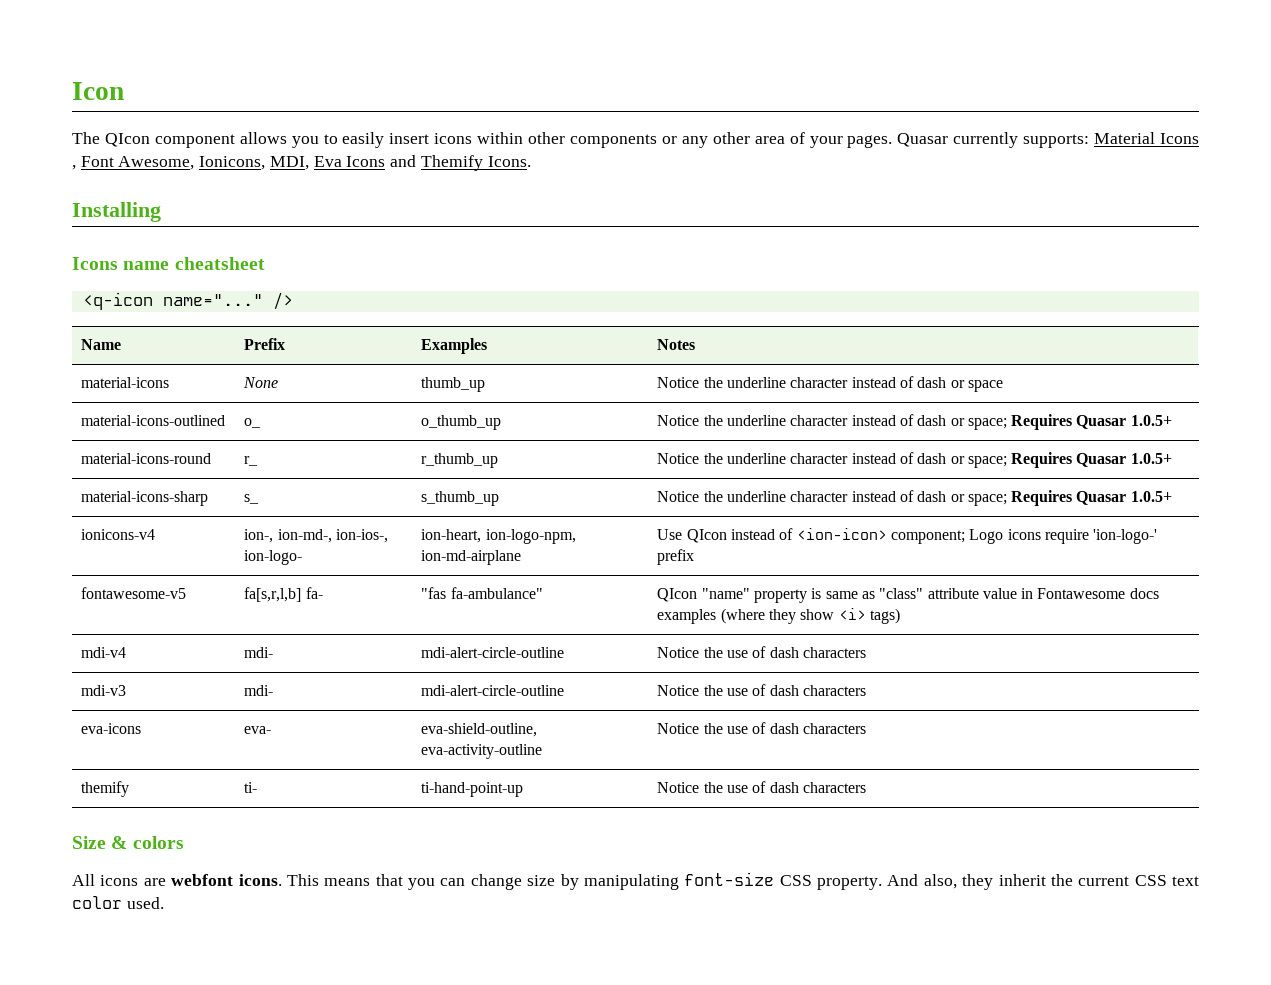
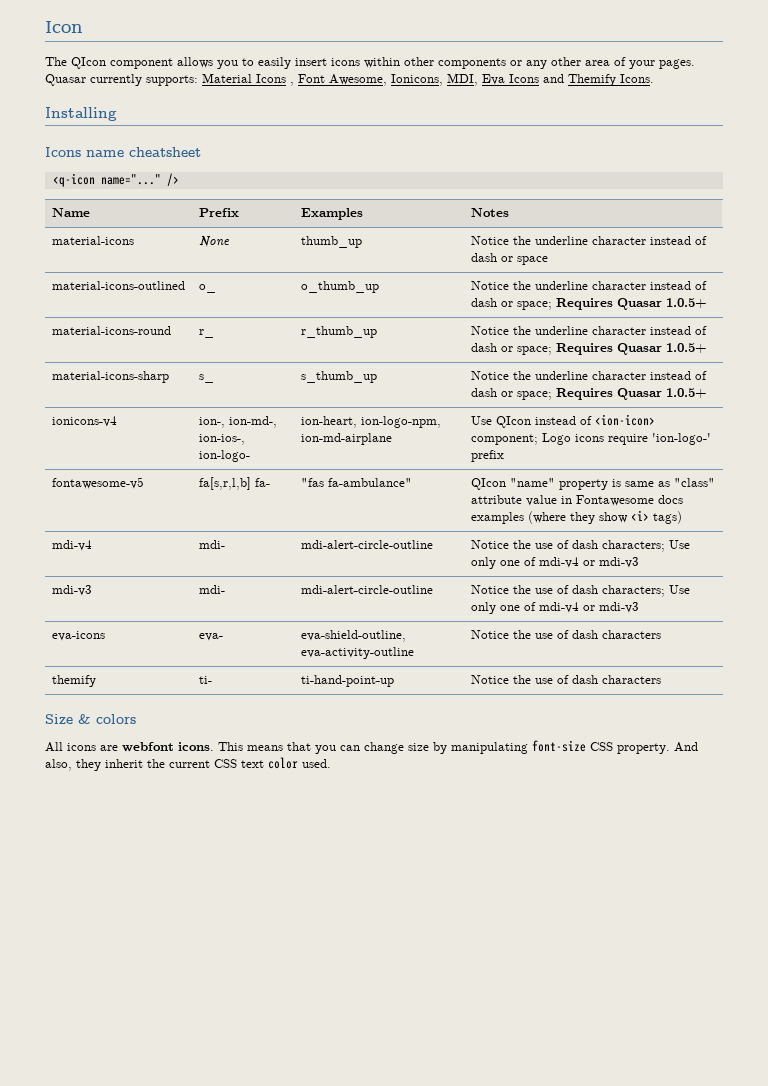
- mdi-v4 | mdi- | mdi-alert-circle-outline | Notice the use of dash characters
+ mdi-v4 | mdi- | mdi-alert-circle-outline | Notice the use of dash characters; Use only one of mdi-v4 or mdi-v3
- mdi-v3 | mdi- | mdi-alert-circle-outline | Notice the use of dash characters
+ mdi-v3 | mdi- | mdi-alert-circle-outline | Notice the use of dash characters; Use only one of mdi-v4 or mdi-v3

